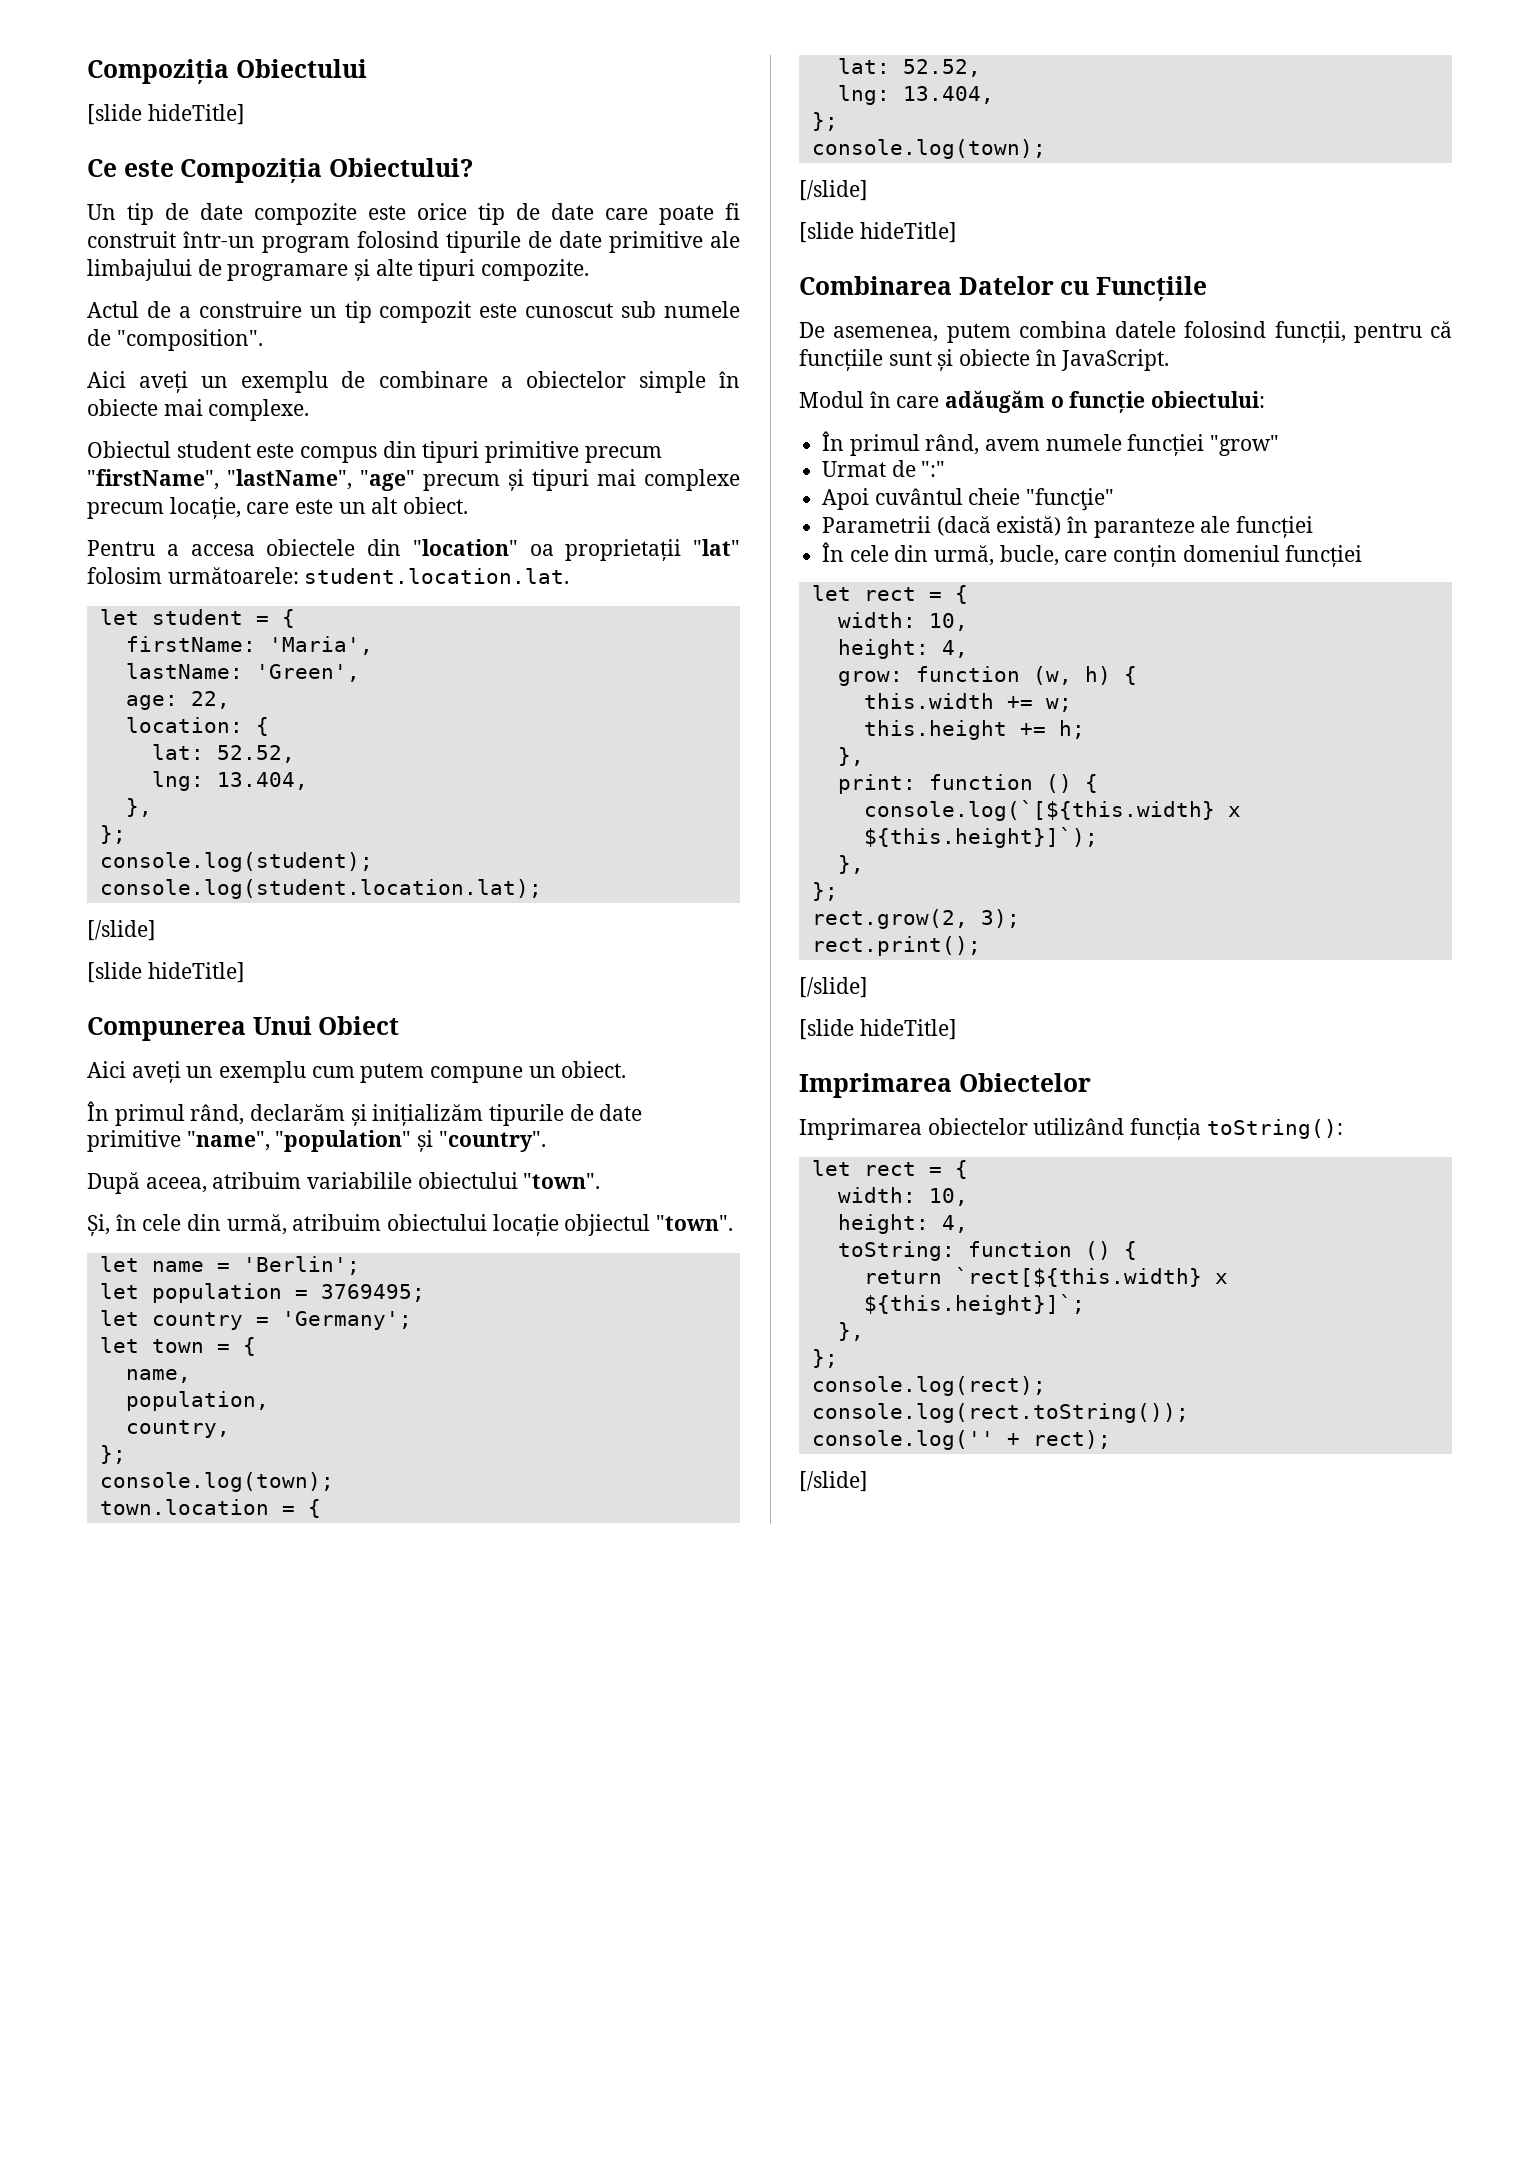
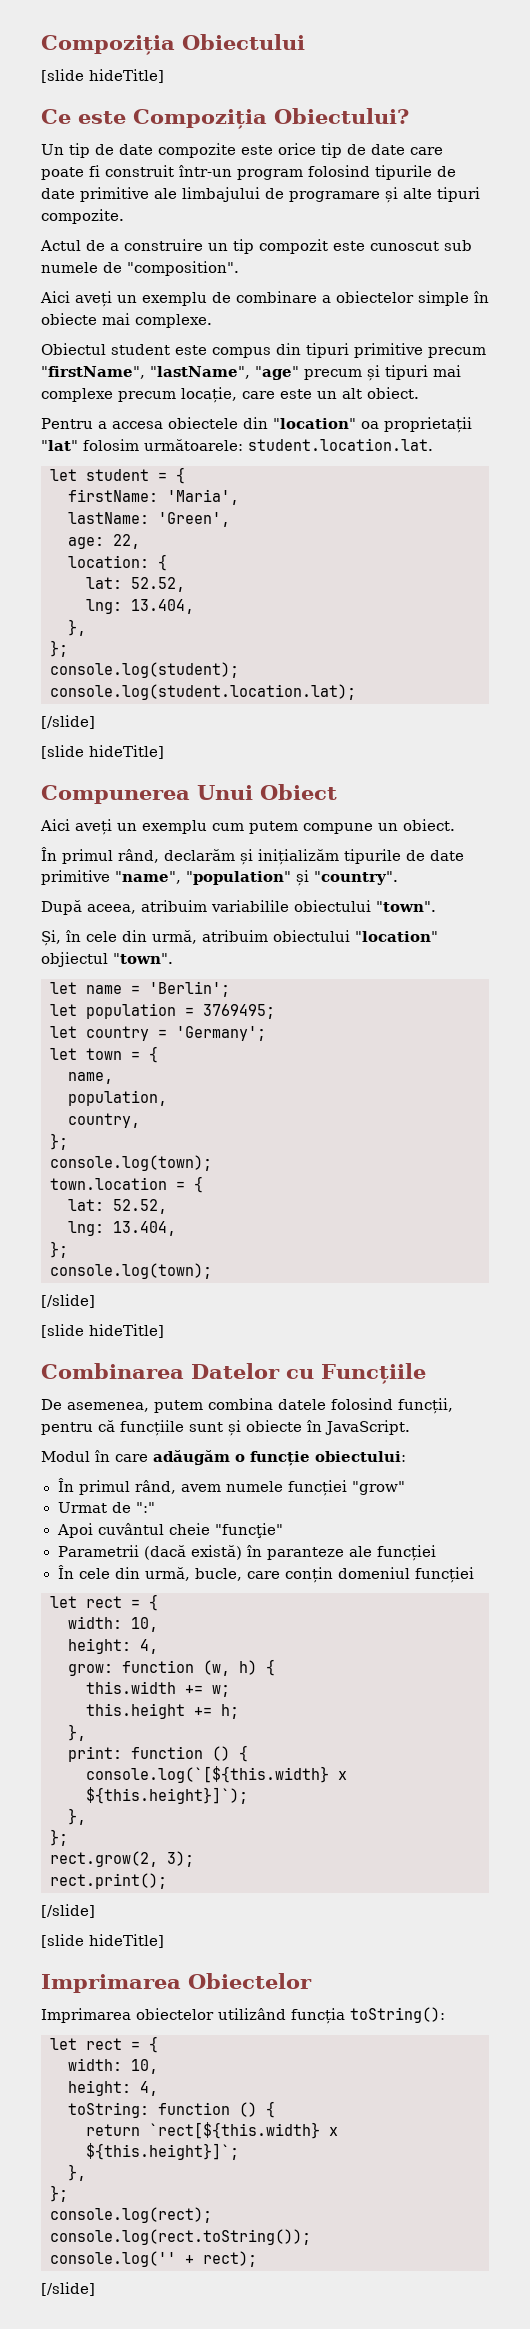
- Și, în cele din urmă, atribuim obiectului locație objiectul "town".
+ Și, în cele din urmă, atribuim obiectului "location" objiectul "town".

